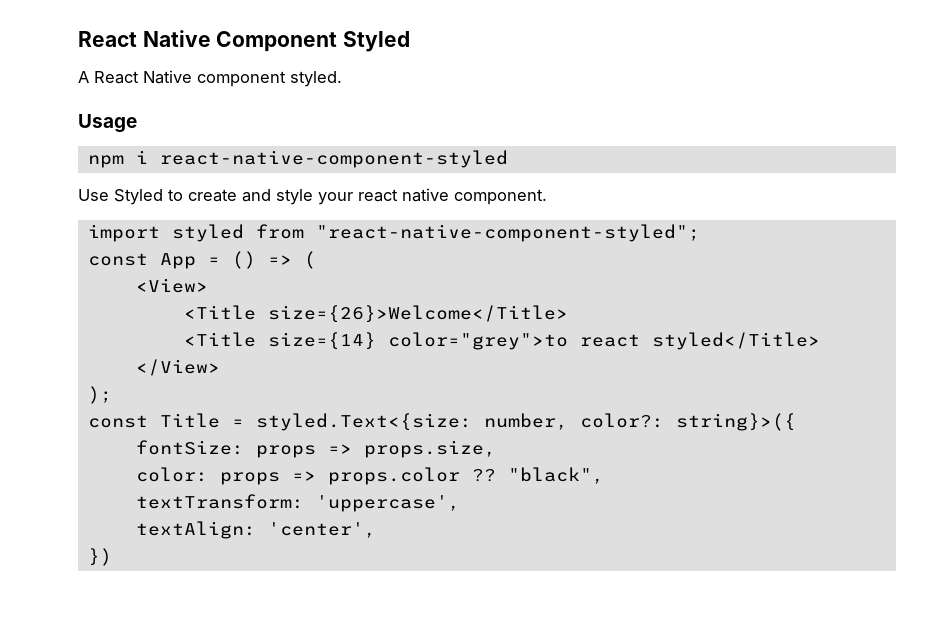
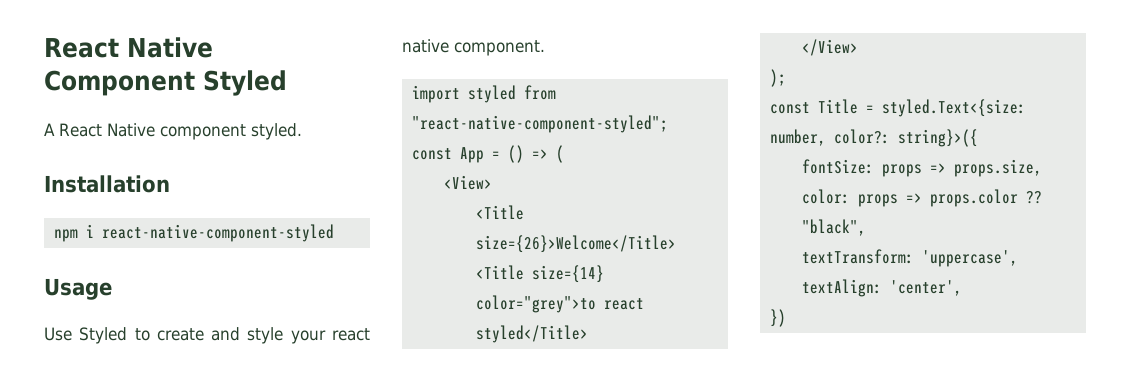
- Usage
+ Installation
+ Usage

